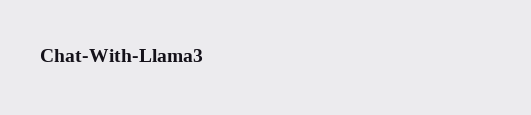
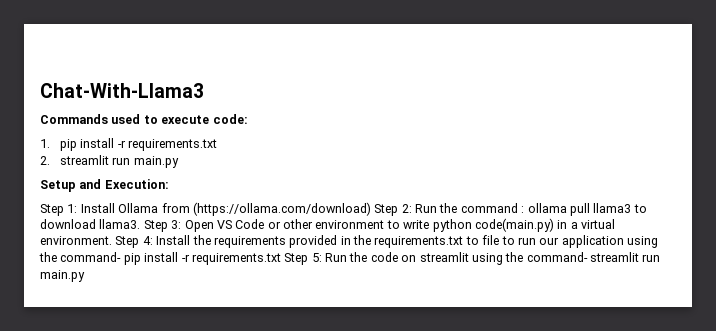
+ Commands used to execute code:
+ 1. pip install -r requirements.txt
+ 2. streamlit run main.py
+ Setup and Execution:
+ Step 1: Install Ollama from (https://ollama.com/download) Step 2: Run the command : ollama pull llama3 to download llama3. Step 3: Open VS Code or other environment to write python code(main.py) in a virtual environment. Step 4: Install the requirements provided in the requirements.txt to file to run our application using the command- pip install -r requirements.txt Step 5: Run the code on streamlit using the command- streamlit run main.py

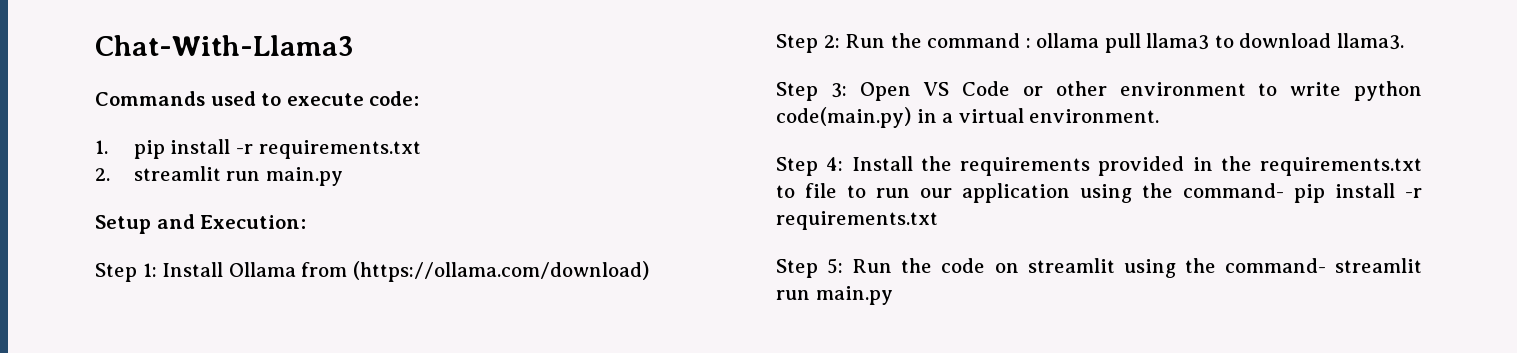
- Install Ollama from (https://ollama.com/download) Step 2:
+ Install Ollama from (https://ollama.com/download)
+ Step 2:
- ollama pull llama3 to download llama3. Step 3:
+ ollama pull llama3 to download llama3.
+ Step 3:
- Open VS Code or other environment to write python code(main.py) in a virtual environment. Step 4:
+ Open VS Code or other environment to write python code(main.py) in a virtual environment.
+ Step 4:
- Install the requirements provided in the requirements.txt to file to run our application using the command- pip install -r requirements.txt Step 5:
+ Install the requirements provided in the requirements.txt to file to run our application using the command- pip install -r requirements.txt
+ Step 5:

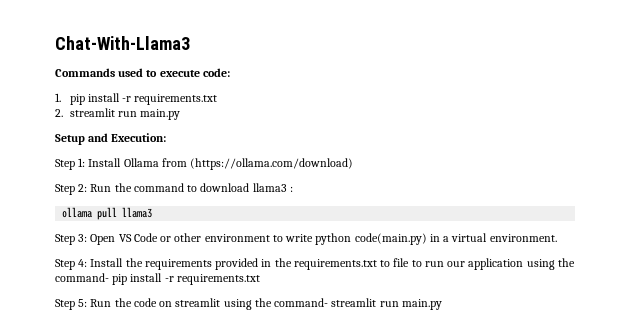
- Step 2: Run the command : ollama pull llama3 to download llama3.
+ Step 2: Run the command to download llama3 :
+ ollama pull llama3

